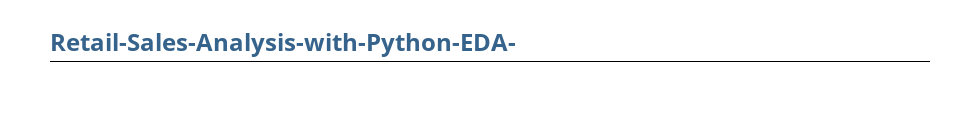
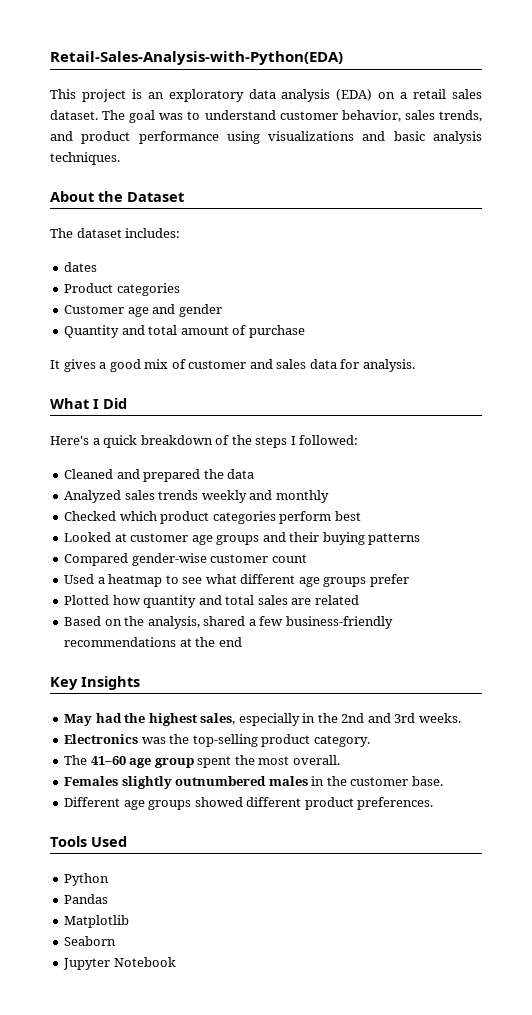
- Retail-Sales-Analysis-with-Python-EDA-
+ Retail-Sales-Analysis-with-Python(EDA)
+ This project is an exploratory data analysis (EDA) on a retail sales dataset. The goal was to understand customer behavior, sales trends, and product performance using visualizations and basic analysis techniques.
+ About the Dataset
+ The dataset includes:
+ dates
+ Product categories
+ Customer age and gender
+ Quantity and total amount of purchase
+ It gives a good mix of customer and sales data for analysis.
+ What I Did
+ Here's a quick breakdown of the steps I followed:
+ Cleaned and prepared the data
+ Analyzed sales trends weekly and monthly
+ Checked which product categories perform best
+ Looked at customer age groups and their buying patterns
+ Compared gender-wise customer count
+ Used a heatmap to see what different age groups prefer
+ Plotted how quantity and total sales are related
+ Based on the analysis, shared a few business-friendly recommendations at the end
+ Key Insights
+ May had the highest sales, especially in the 2nd and 3rd weeks.
+ Electronics was the top-selling product category.
+ The 41–60 age group spent the most overall.
+ Females slightly outnumbered males in the customer base.
+ Different age groups showed different product preferences.
+ Tools Used
+ Python
+ Pandas
+ Matplotlib
+ Seaborn
+ Jupyter Notebook

